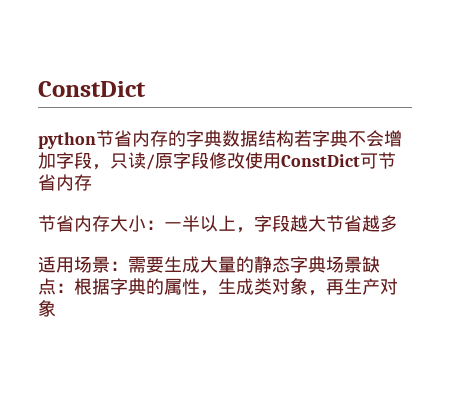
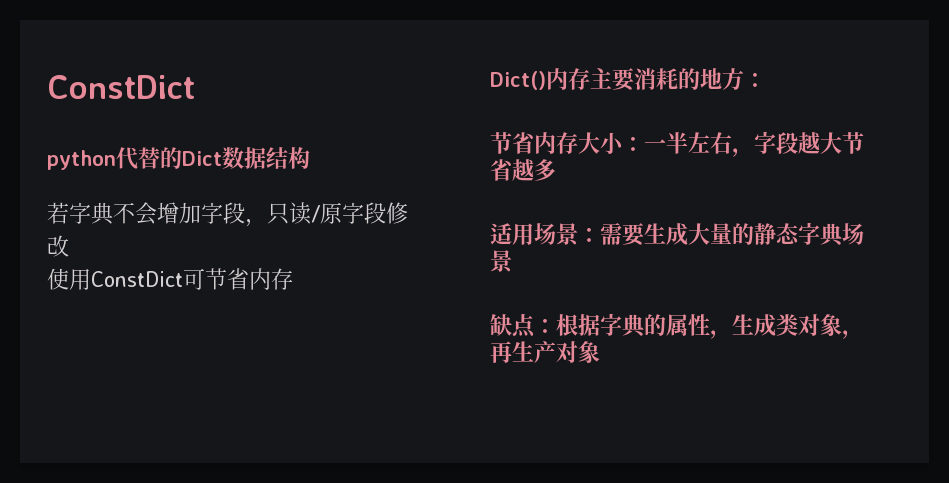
- python节省内存的字典数据结构若字典不会增加字段，只读/原字段修改使用ConstDict可节省内存
+ python代替的Dict数据结构
+ 若字典不会增加字段，只读/原字段修改
+ 使用ConstDict可节省内存
+ Dict()内存主要消耗的地方：
- 节省内存大小：一半以上，字段越大节省越多
+ 节省内存大小：一半左右，字段越大节省越多
- 适用场景：需要生成大量的静态字典场景缺点：根据字典的属性，生成类对象，再生产对象
+ 适用场景：需要生成大量的静态字典场景
+ 缺点：根据字典的属性，生成类对象，再生产对象

